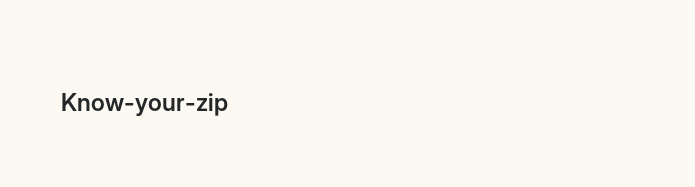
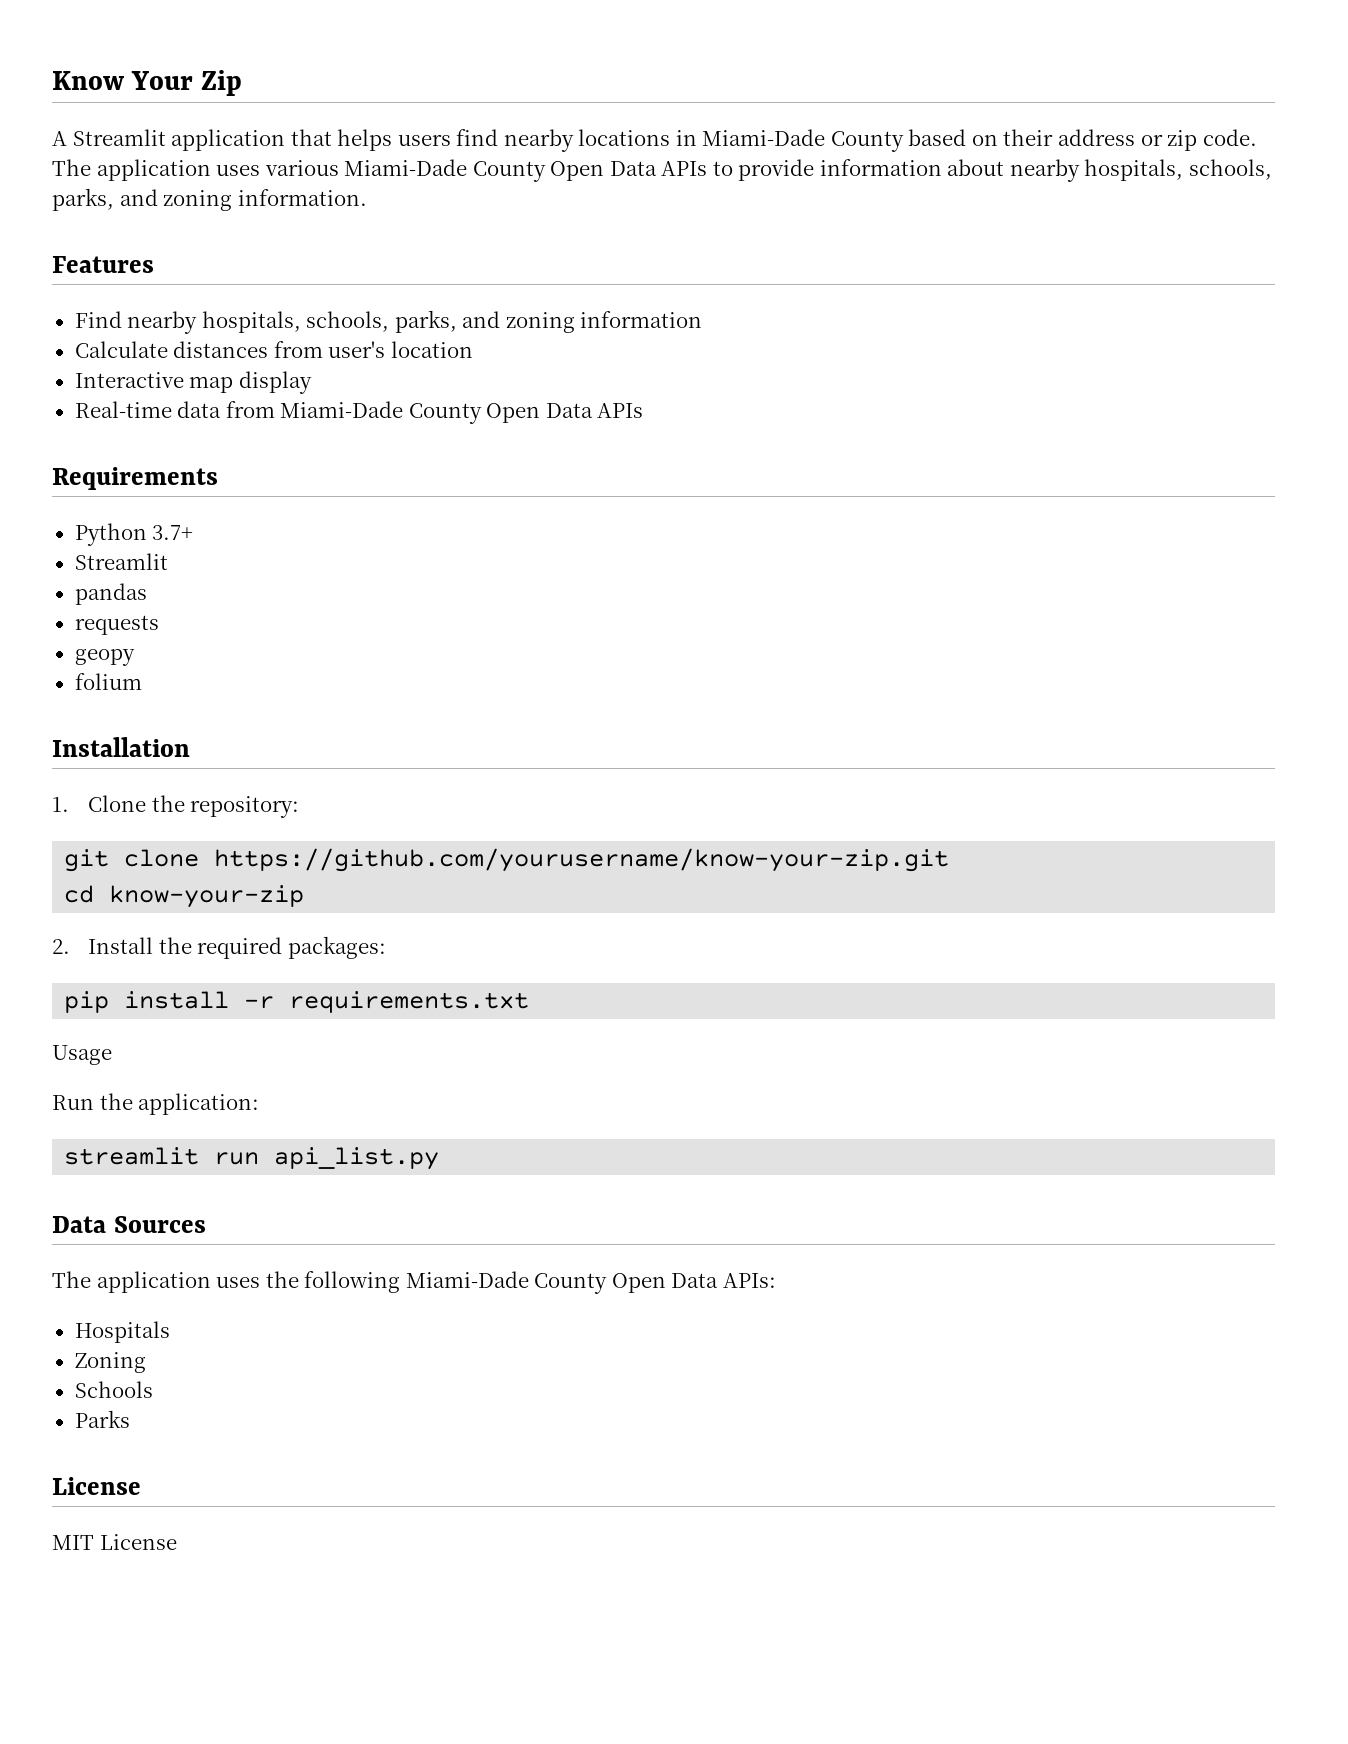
- Know-your-zip
+ Know Your Zip
+ A Streamlit application that helps users find nearby locations in Miami-Dade County based on their address or zip code. The application uses various Miami-Dade County Open Data APIs to provide information about nearby hospitals, schools, parks, and zoning information.
+ Features
+ Find nearby hospitals, schools, parks, and zoning information
+ Calculate distances from user's location
+ Interactive map display
+ Real-time data from Miami-Dade County Open Data APIs
+ Requirements
+ Python 3.7+
+ Streamlit
+ pandas
+ requests
+ geopy
+ folium
+ Installation
+ 1. Clone the repository:
+ git clone https://github.com/yourusername/know-your-zip.git
+ cd know-your-zip
+ 2. Install the required packages:
+ pip install -r requirements.txt
+ Usage
+ Run the application:
+ streamlit run api_list.py
+ Data Sources
+ The application uses the following Miami-Dade County Open Data APIs:
+ Hospitals
+ Zoning
+ Schools
+ Parks
+ License
+ MIT License

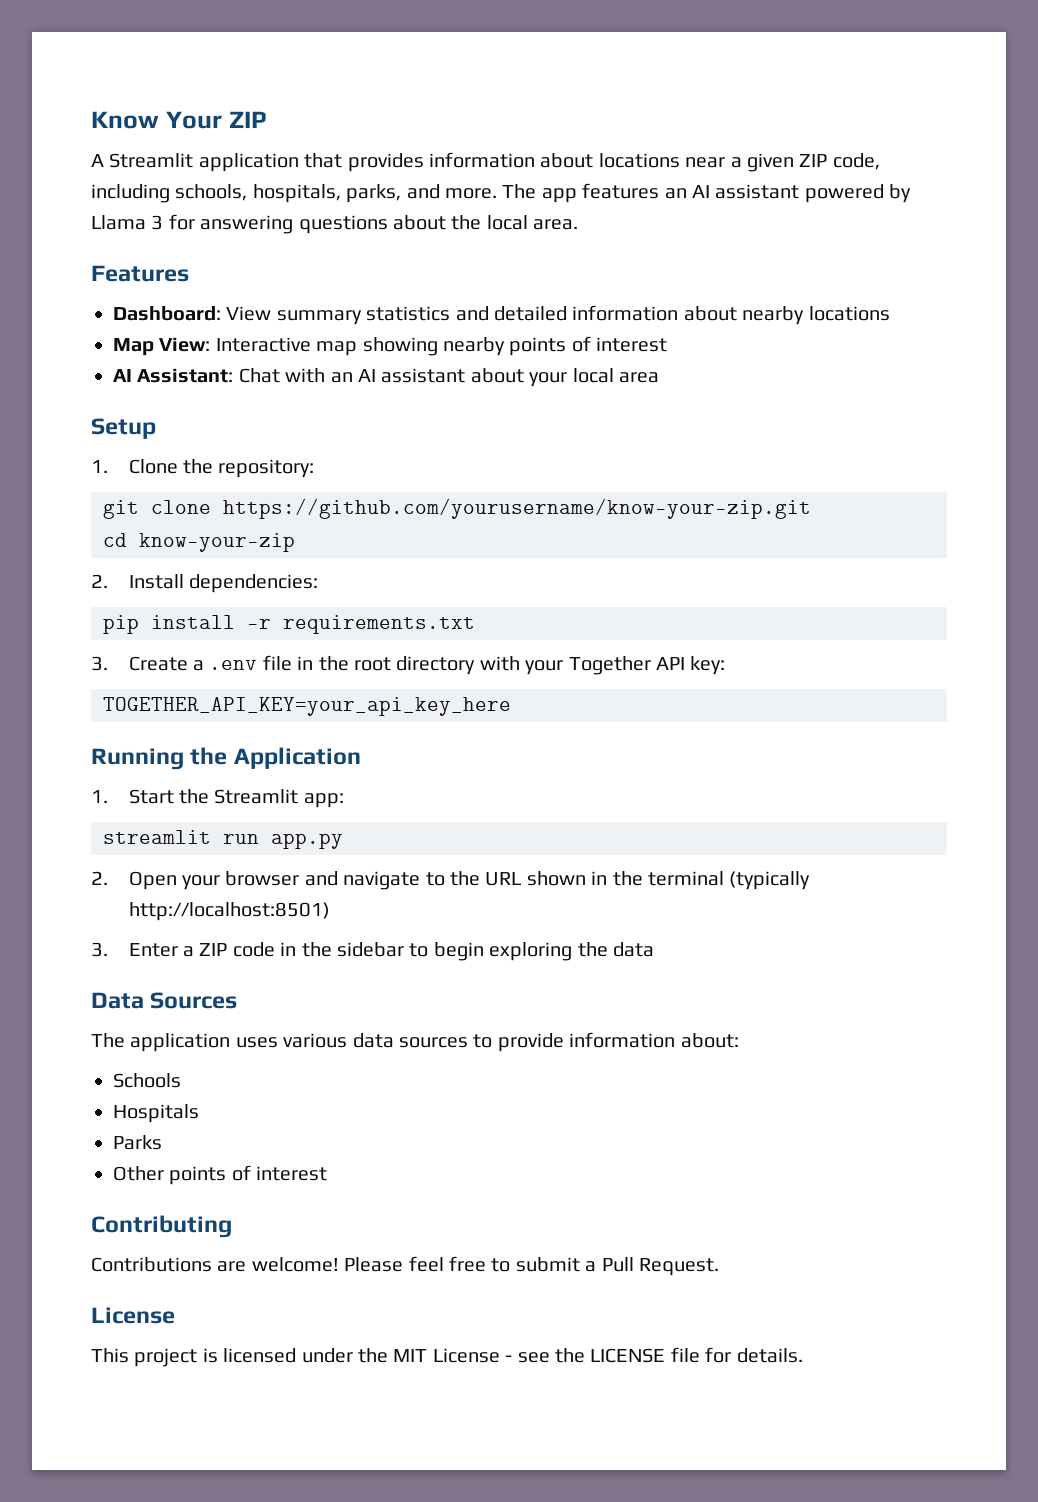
- Know Your Zip
+ Know Your ZIP
- A Streamlit application that helps users find nearby locations in Miami-Dade County based on their address or zip code. The application uses various Miami-Dade County Open Data APIs to provide information about nearby hospitals, schools, parks, and zoning information.
+ A Streamlit application that provides information about locations near a given ZIP code, including schools, hospitals, parks, and more. The app features an AI assistant powered by Llama 3 for answering questions about the local area.
  Features
- Find nearby hospitals, schools, parks, and zoning information
- Calculate distances from user's location
- Interactive map display
- Real-time data from Miami-Dade County Open Data APIs
- Requirements
- Python 3.7+
- Streamlit
- pandas
- requests
- geopy
- folium
- Installation
+ Dashboard: View summary statistics and detailed information about nearby locations
+ Map View: Interactive map showing nearby points of interest
+ AI Assistant: Chat with an AI assistant about your local area
+ Setup
- 2. Install the required packages:
+ 2. Install dependencies:
- Usage
- Run the application:
- streamlit run api_list.py
+ 3. Create a .env file in the root directory with your Together API key:
+ TOGETHER_API_KEY=your_api_key_here
+ Running the Application
+ 1. Start the Streamlit app:
+ streamlit run app.py
+ 2. Open your browser and navigate to the URL shown in the terminal (typically http://localhost:8501)
+ 3. Enter a ZIP code in the sidebar to begin exploring the data
- The application uses the following Miami-Dade County Open Data APIs:
+ The application uses various data sources to provide information about:
+ Schools
  Hospitals
- Zoning
- Schools
  Parks
+ Other points of interest
+ Contributing
+ Contributions are welcome! Please feel free to submit a Pull Request.
  License
- MIT License
+ This project is licensed under the MIT License - see the LICENSE file for details.

